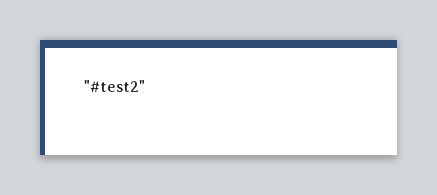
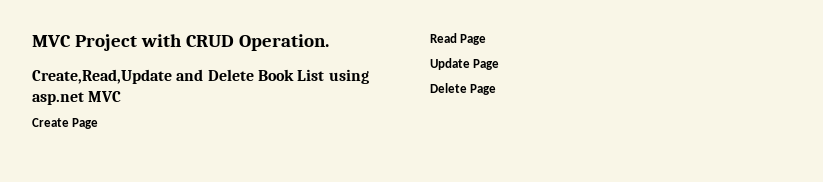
- "#test2"
+ MVC Project with CRUD Operation.
+ Create,Read,Update and Delete Book List using asp.net MVC
+ Create Page
+ Read Page
+ Update Page
+ Delete Page

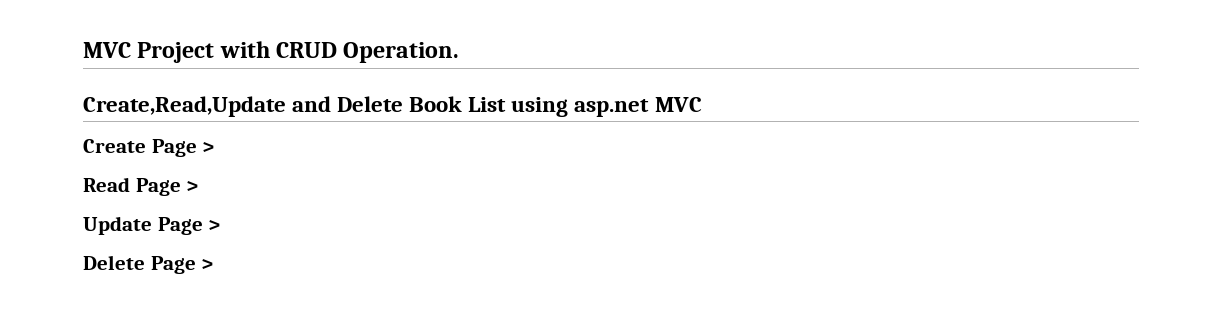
- Create Page
+ Create Page >
- Read Page
+ Read Page >
- Update Page
+ Update Page >
- Delete Page
+ Delete Page >

